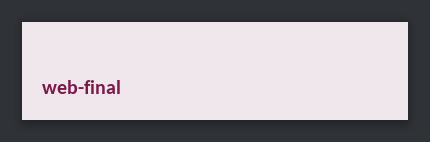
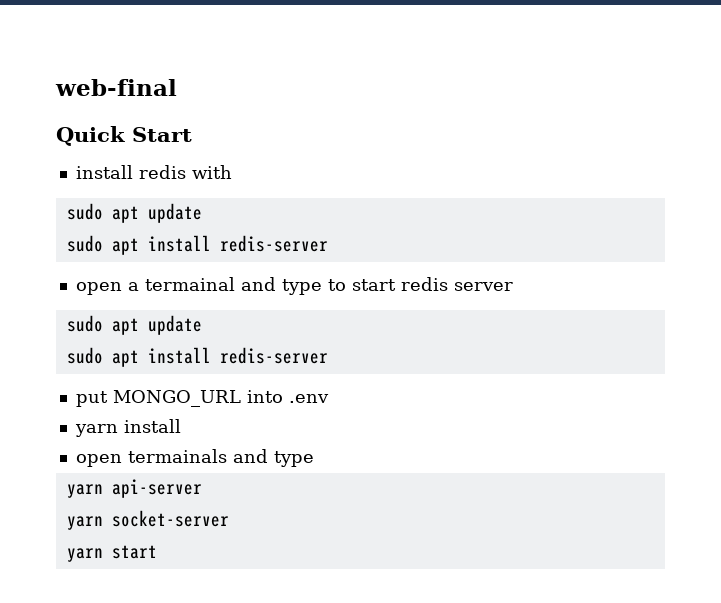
+ Quick Start
+ install redis with
+ sudo apt update
+ sudo apt install redis-server
+ open a termainal and type to start redis server
+ sudo apt update
+ sudo apt install redis-server
+ put MONGO_URL into .env
+ yarn install
+ open termainals and type
+ yarn api-server
+ yarn socket-server
+ yarn start

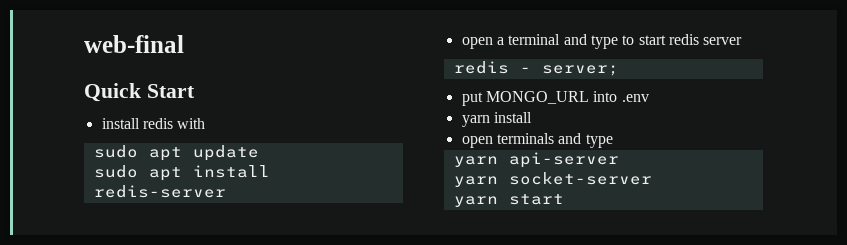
- open a termainal and type to start redis server
- sudo apt update
- sudo apt install redis-server
+ open a terminal and type to start redis server
+ redis - server;
- open termainals and type
+ open terminals and type

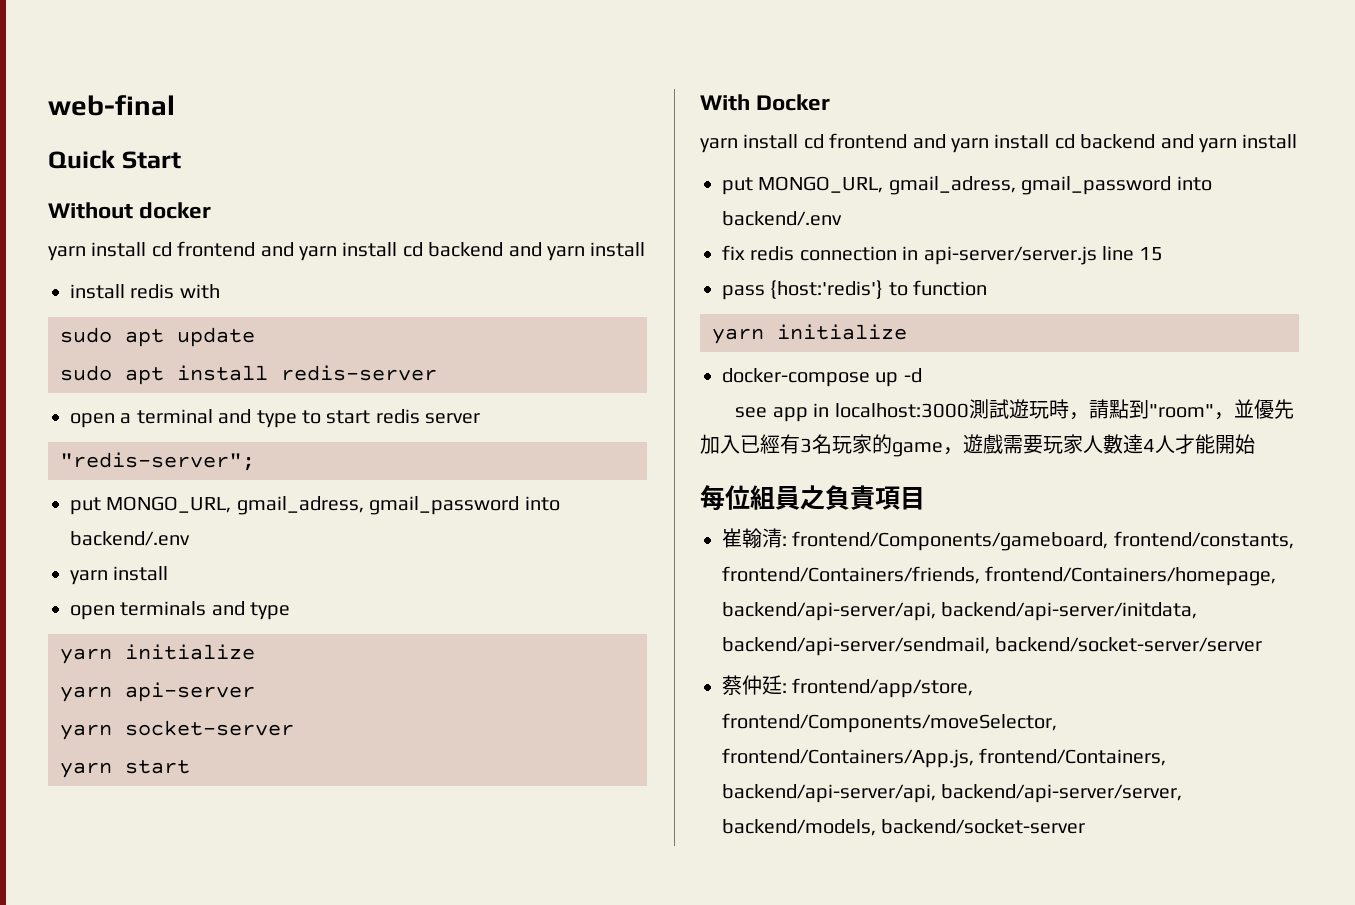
+ Without docker
+ yarn install cd frontend and yarn install cd backend and yarn install
- redis - server;
- put MONGO_URL into .env
+ "redis-server";
+ put MONGO_URL, gmail_adress, gmail_password into backend/.env
  open terminals and type
+ yarn initialize
+ With Docker
+ yarn install cd frontend and yarn install cd backend and yarn install
+ put MONGO_URL, gmail_adress, gmail_password into backend/.env
+ fix redis connection in api-server/server.js line 15
+ pass {host:'redis'} to function
+ yarn initialize
+ docker-compose up -d
+ see app in localhost:3000測試遊玩時，請點到"room"，並優先加入已經有3名玩家的game，遊戲需要玩家人數達4人才能開始
+ 每位組員之負責項目
+ 崔翰清: frontend/Components/gameboard, frontend/constants, frontend/Containers/friends, frontend/Containers/homepage, backend/api-server/api, backend/api-server/initdata, backend/api-server/sendmail, backend/socket-server/server
+ 蔡仲廷: frontend/app/store, frontend/Components/moveSelector, frontend/Containers/App.js, frontend/Containers, backend/api-server/api, backend/api-server/server, backend/models, backend/socket-server

